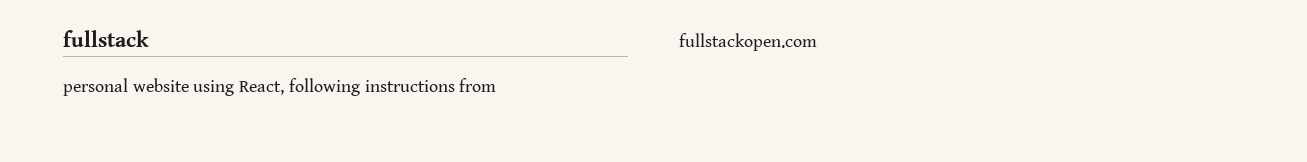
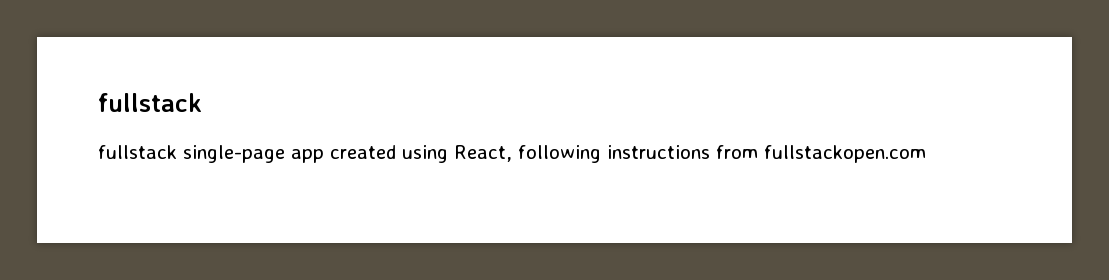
- personal website using React, following instructions from fullstackopen.com
+ fullstack single-page app created using React, following instructions from fullstackopen.com

